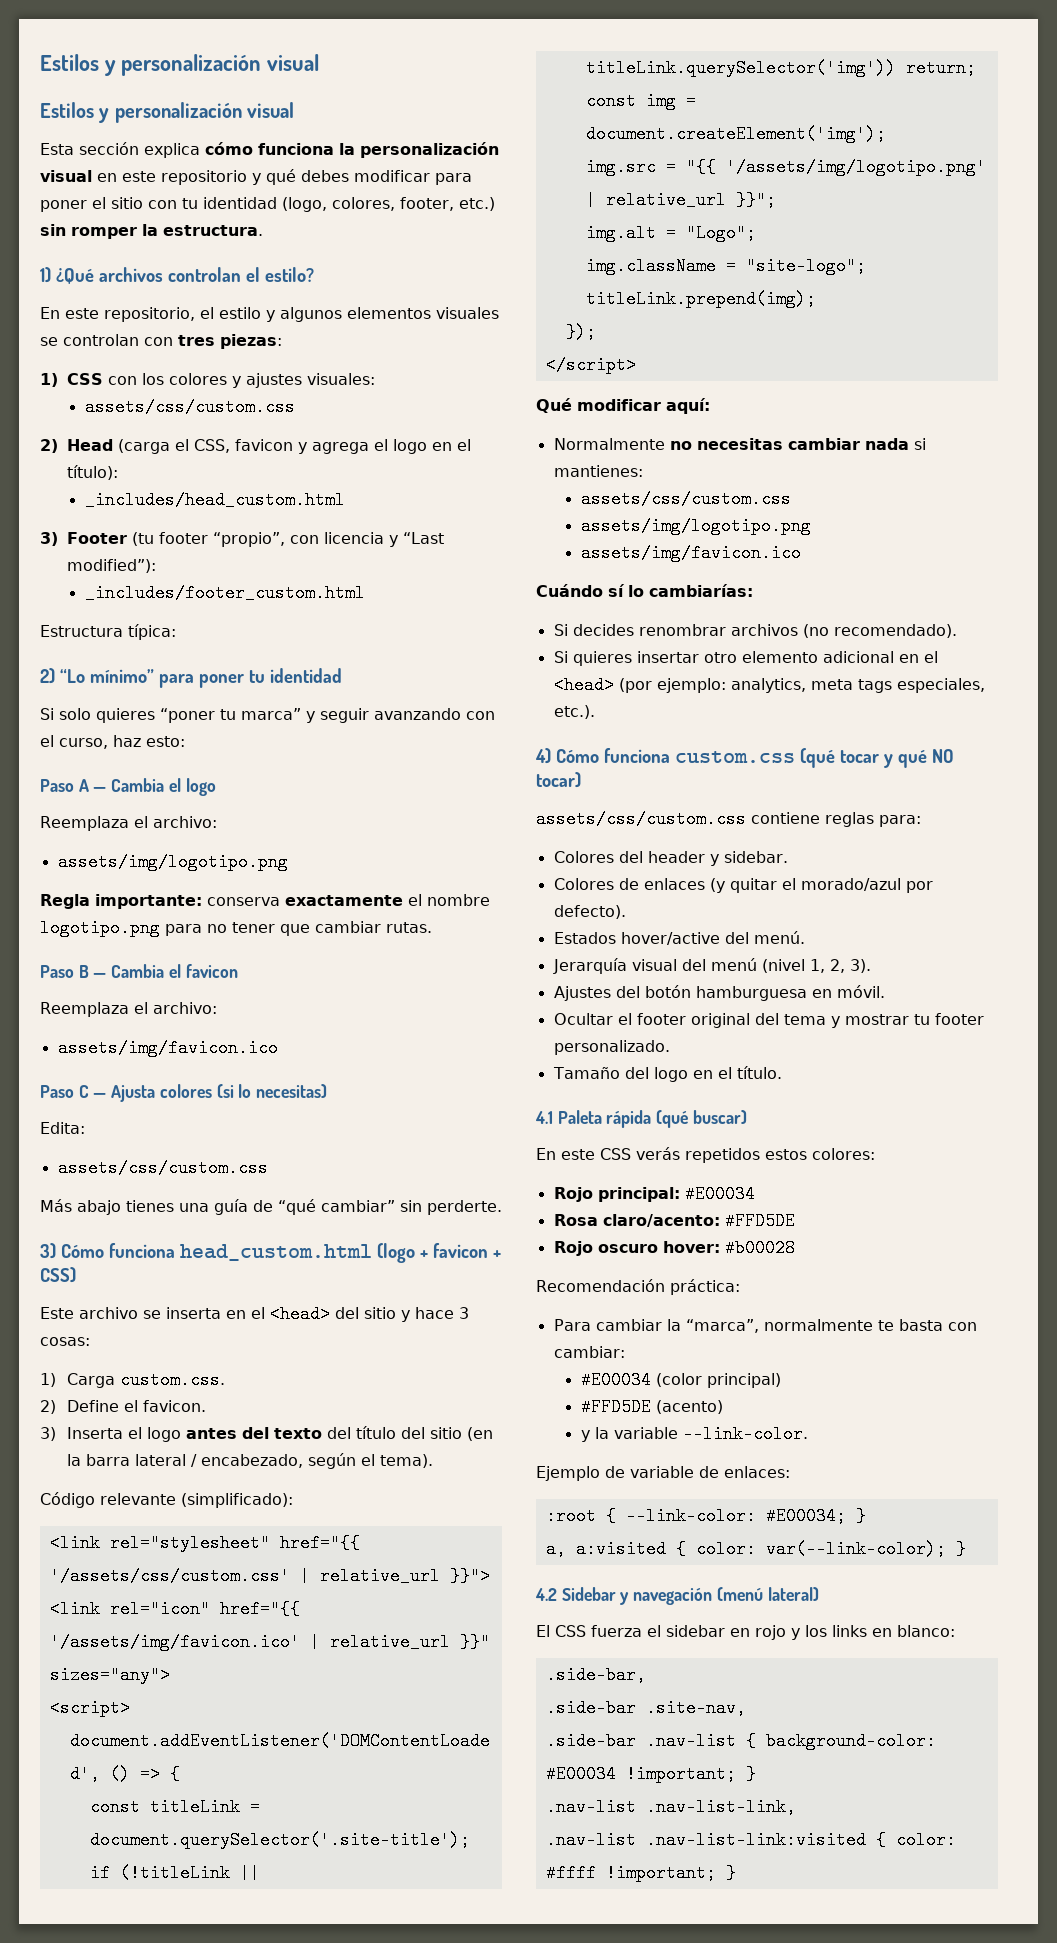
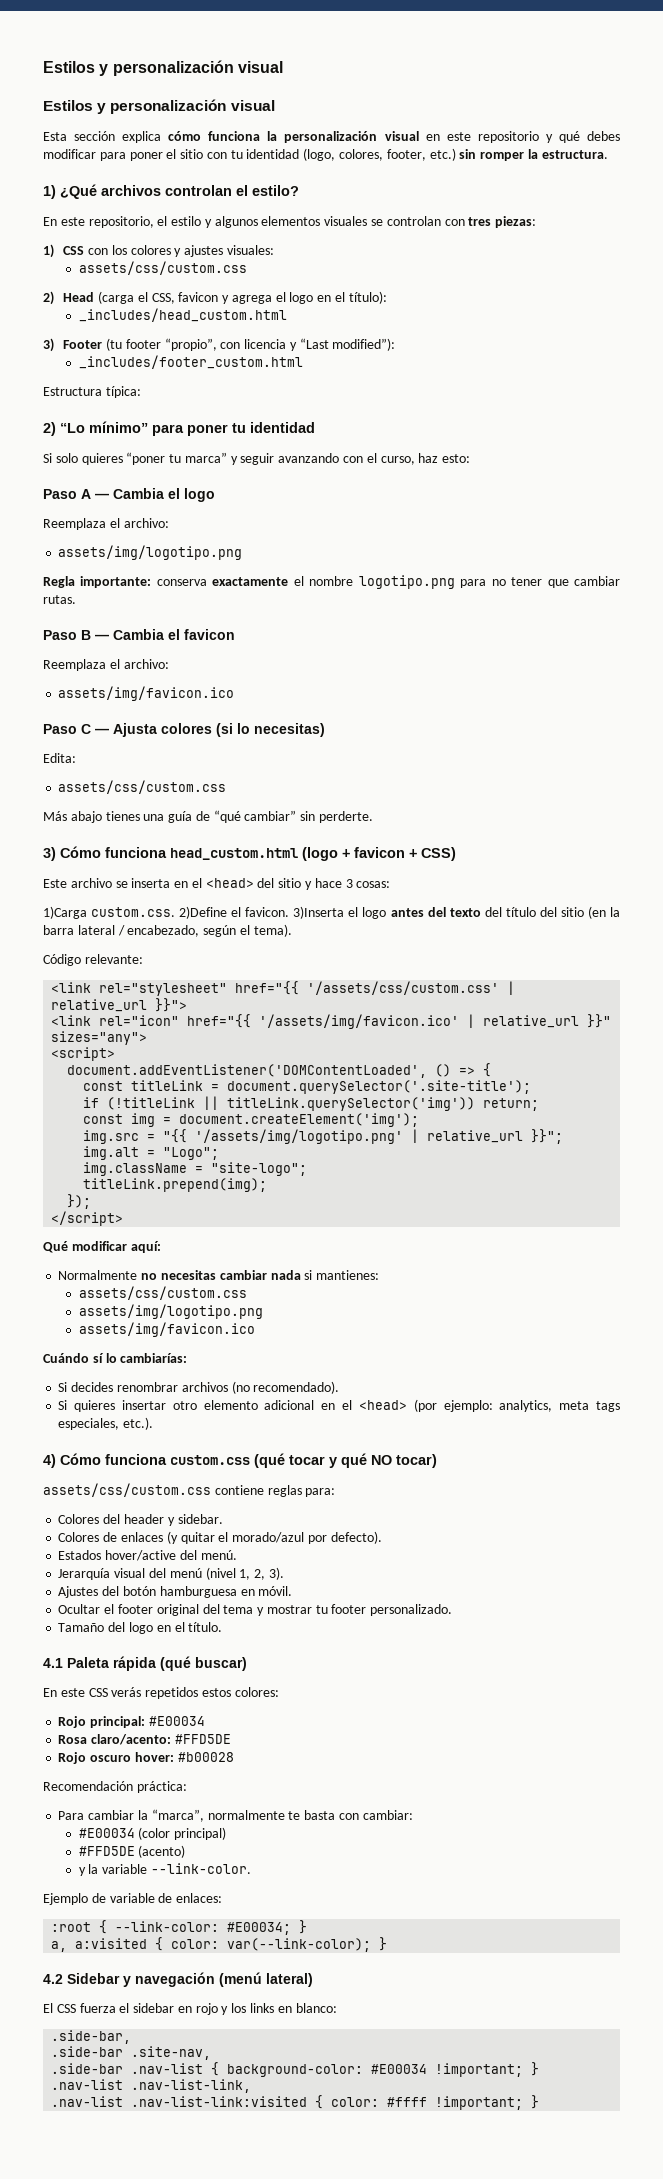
- 1) Carga custom.css.
- 2) Define el favicon.
- 3) Inserta el logo antes del texto del título del sitio (en la barra lateral / encabezado, según el tema).
+ 1)Carga custom.css. 2)Define el favicon. 3)Inserta el logo antes del texto del título del sitio (en la barra lateral / encabezado, según el tema).
- Código relevante (simplificado):
+ Código relevante:

